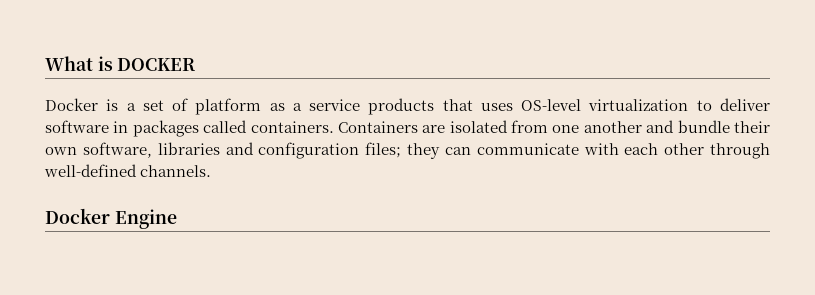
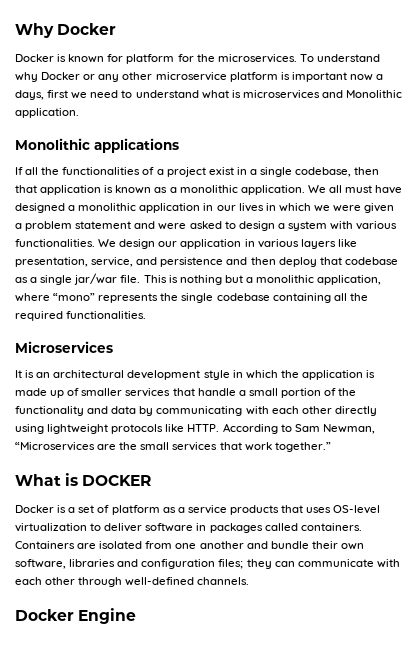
+ Why Docker
+ Docker is known for platform for the microservices. To understand why Docker or any other microservice platform is important now a days, first we need to understand what is microservices and Monolithic application.
+ Monolithic applications
+ If all the functionalities of a project exist in a single codebase, then that application is known as a monolithic application. We all must have designed a monolithic application in our lives in which we were given a problem statement and were asked to design a system with various functionalities. We design our application in various layers like presentation, service, and persistence and then deploy that codebase as a single jar/war file. This is nothing but a monolithic application, where “mono” represents the single codebase containing all the required functionalities.
+ Microservices
+ It is an architectural development style in which the application is made up of smaller services that handle a small portion of the functionality and data by communicating with each other directly using lightweight protocols like HTTP. According to Sam Newman, “Microservices are the small services that work together.”

